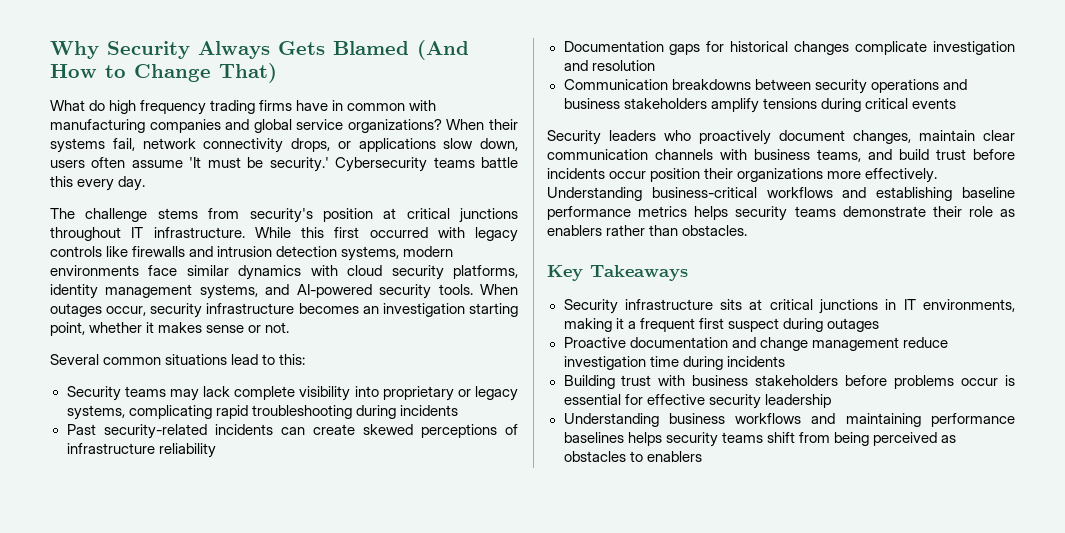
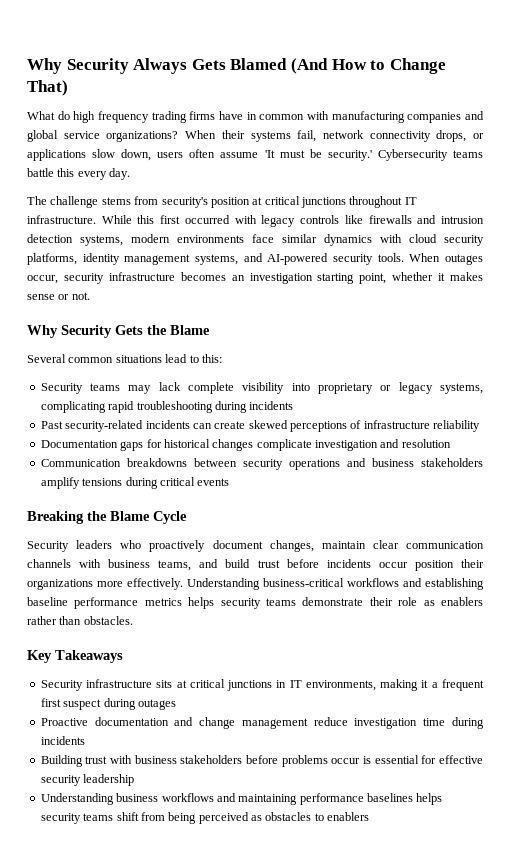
+ Why Security Gets the Blame
+ Breaking the Blame Cycle

